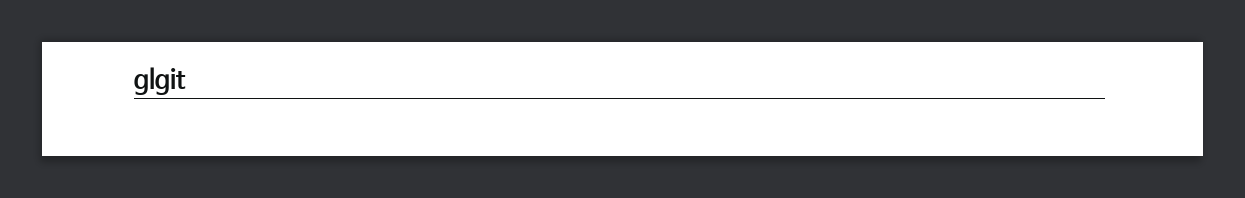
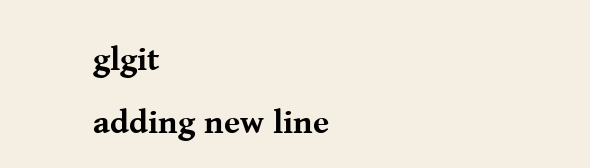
+ adding new line

